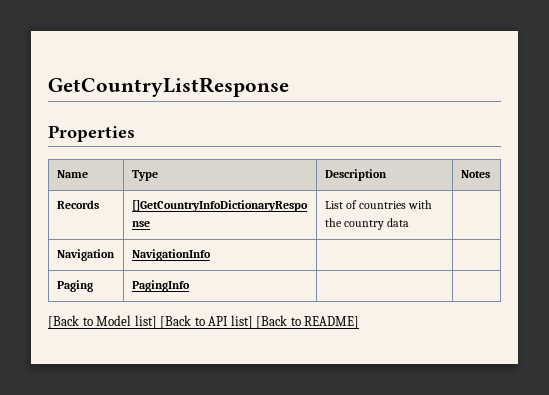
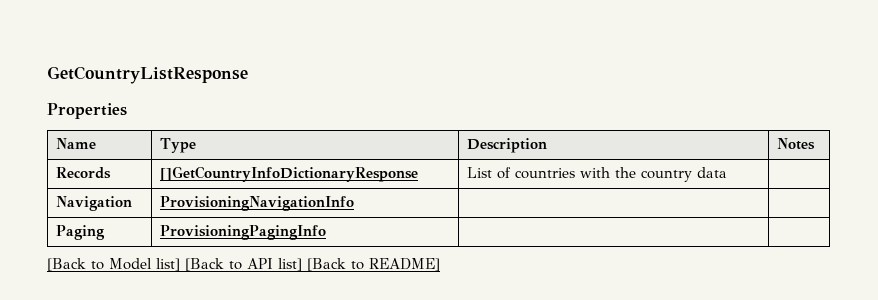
- Navigation | NavigationInfo | |
+ Navigation | ProvisioningNavigationInfo | |
- Paging | PagingInfo | |
+ Paging | ProvisioningPagingInfo | |

